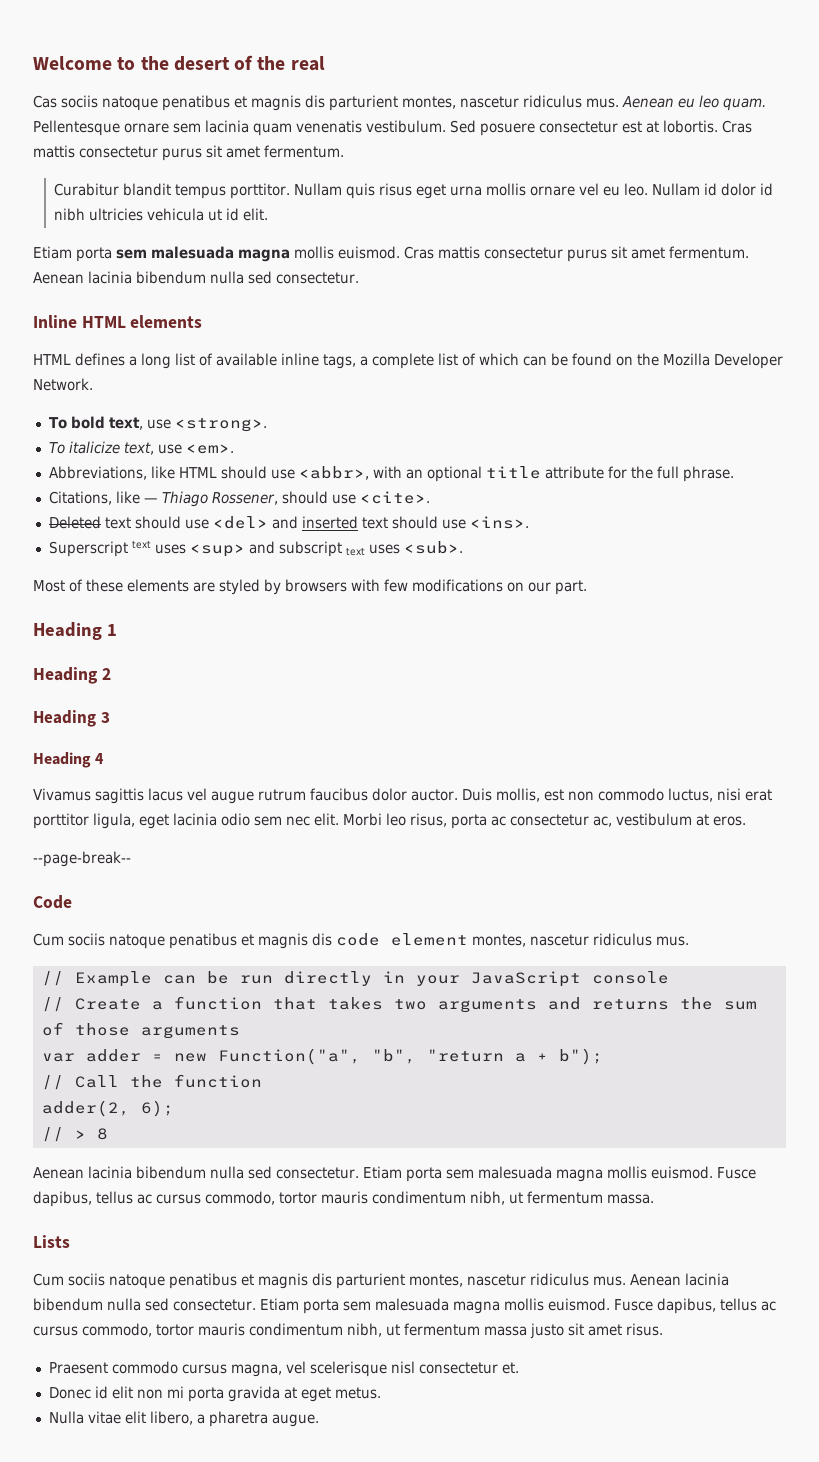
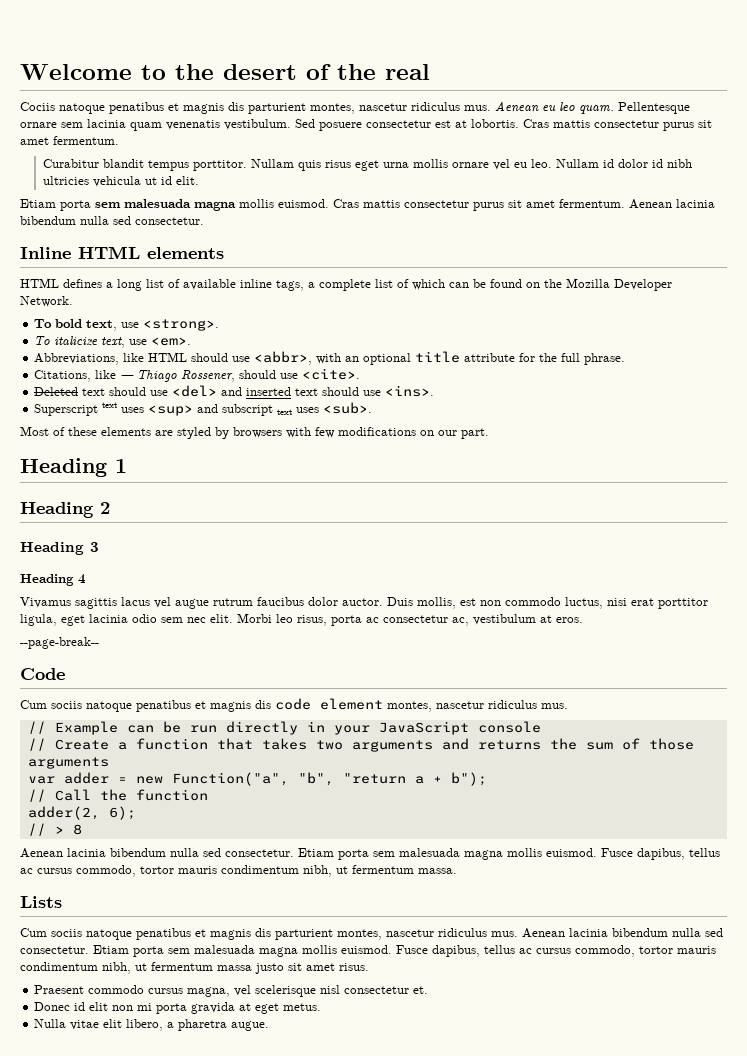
- Cas sociis natoque penatibus et magnis dis parturient montes, nascetur ridiculus mus.
+ Cociis natoque penatibus et magnis dis parturient montes, nascetur ridiculus mus.

